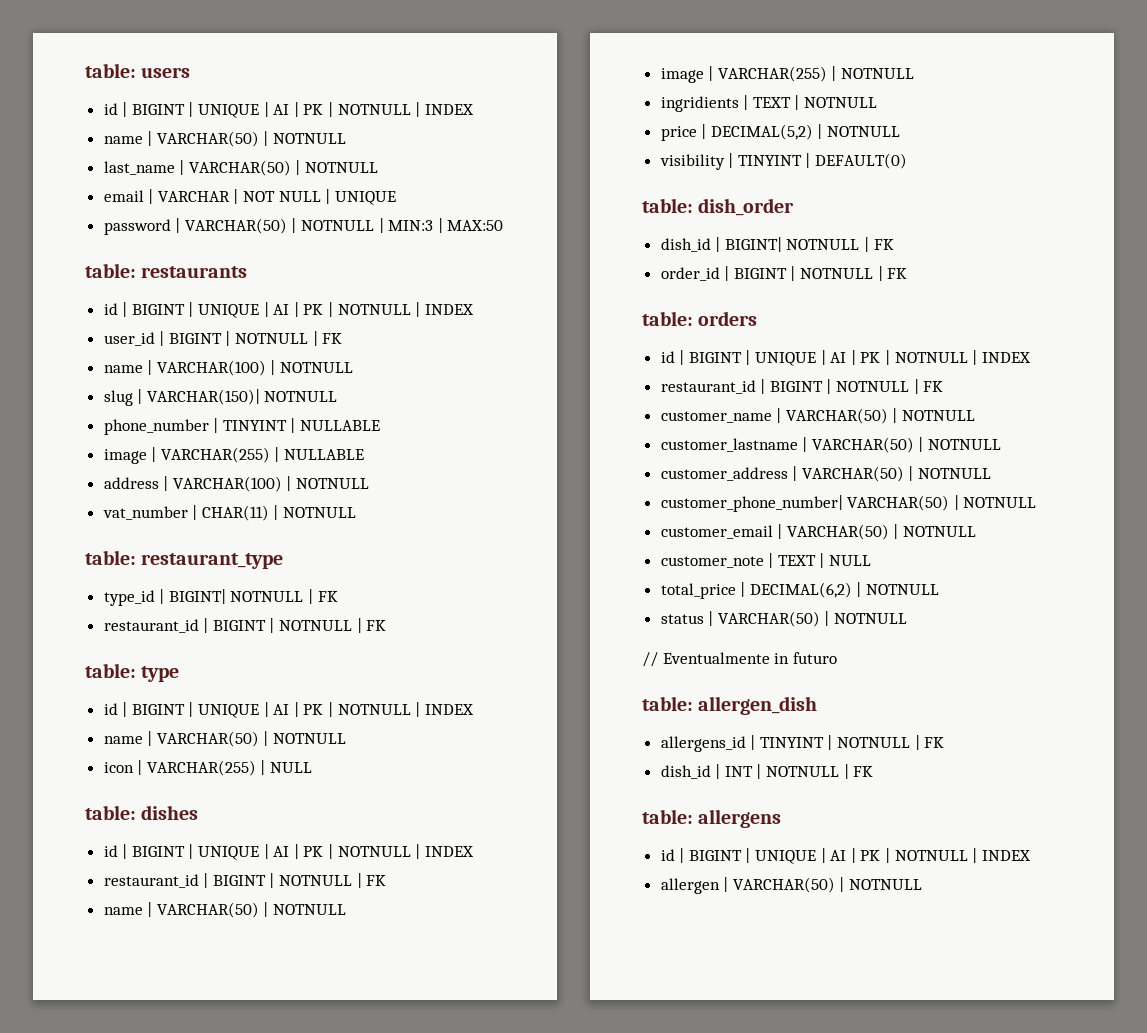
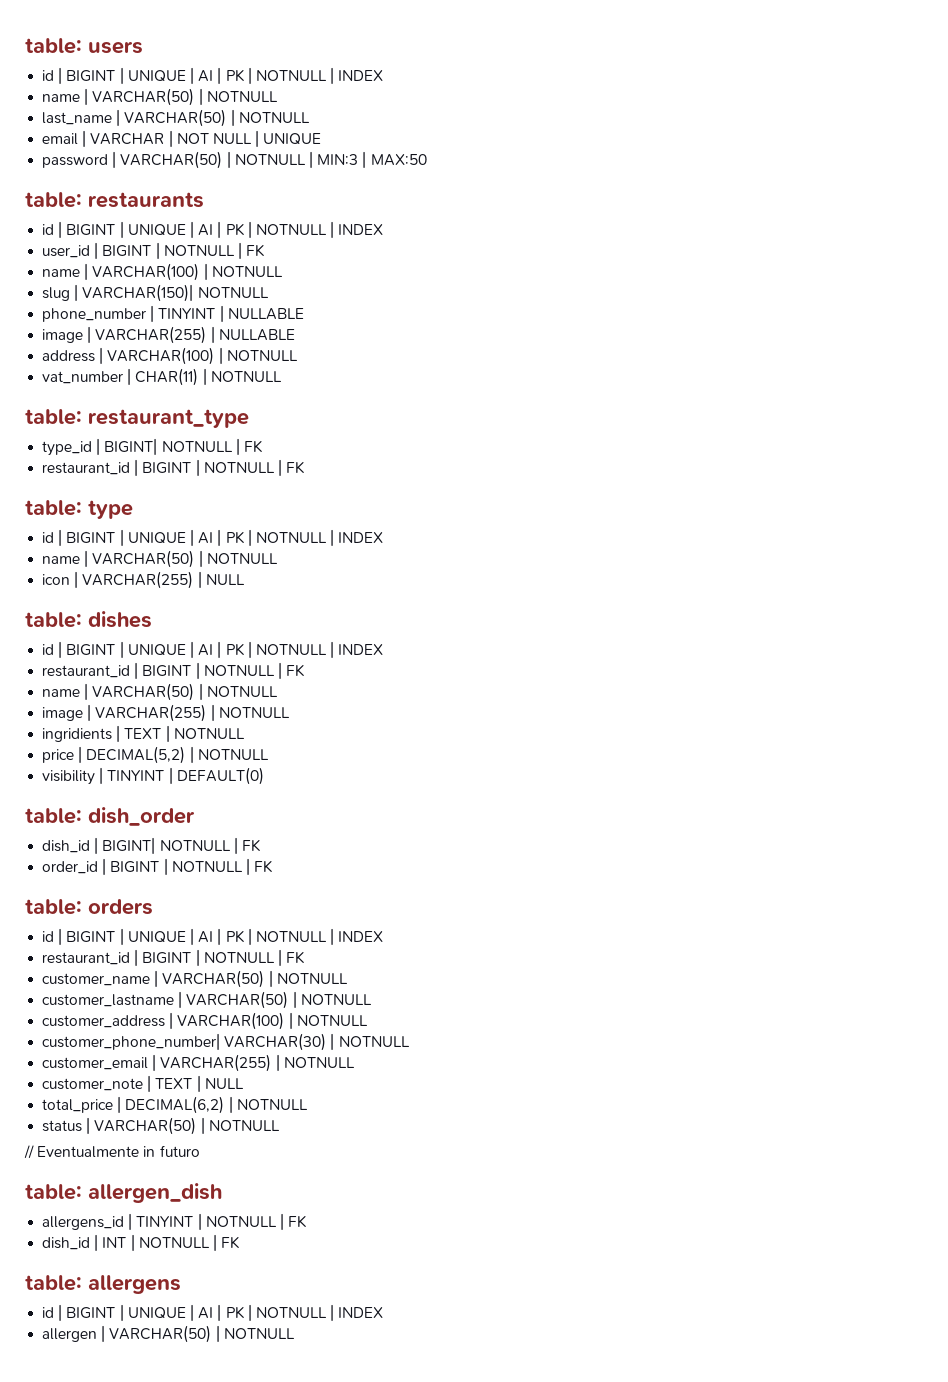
- customer_address | VARCHAR(50) | NOTNULL
+ customer_address | VARCHAR(100) | NOTNULL
- customer_phone_number| VARCHAR(50) | NOTNULL
+ customer_phone_number| VARCHAR(30) | NOTNULL
- customer_email | VARCHAR(50) | NOTNULL
+ customer_email | VARCHAR(255) | NOTNULL

